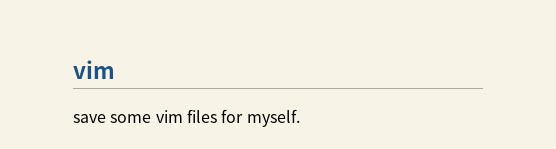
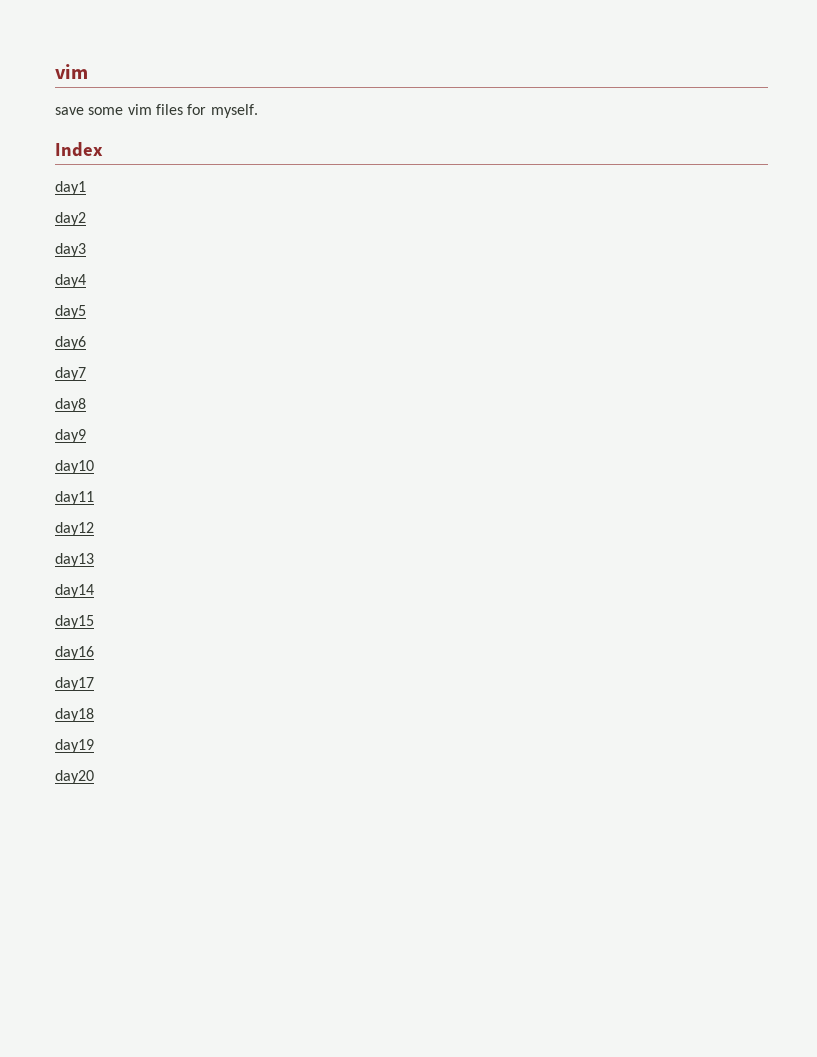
+ Index
+ day1
+ day2
+ day3
+ day4
+ day5
+ day6
+ day7
+ day8
+ day9
+ day10
+ day11
+ day12
+ day13
+ day14
+ day15
+ day16
+ day17
+ day18
+ day19
+ day20

